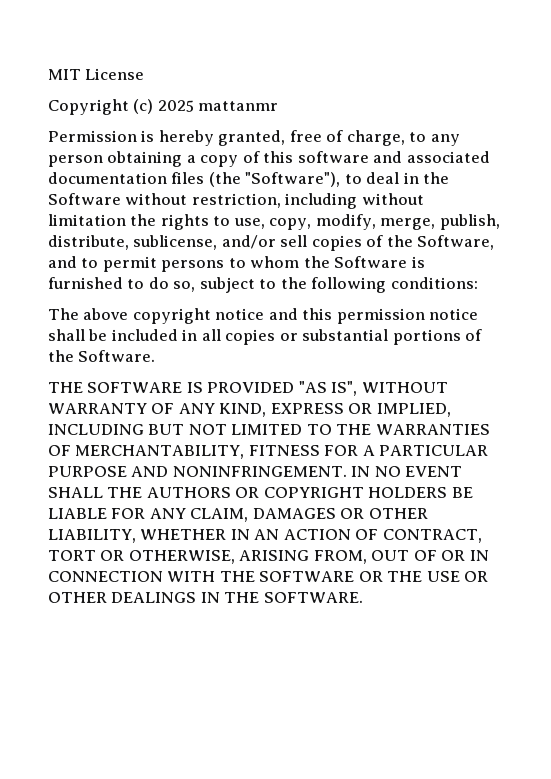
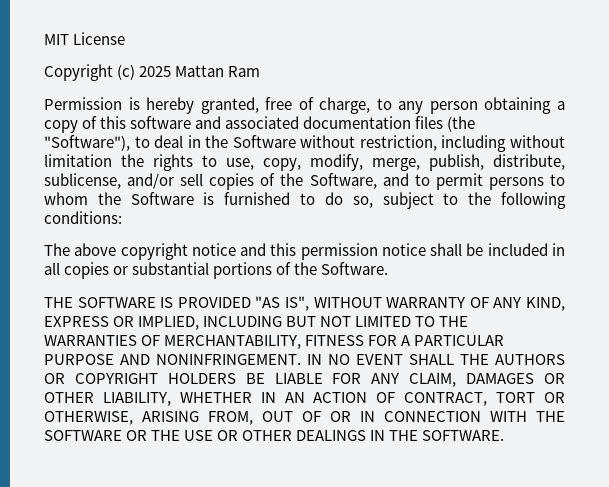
- Copyright (c) 2025 mattanmr
+ Copyright (c) 2025 Mattan Ram

